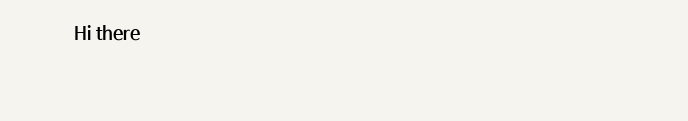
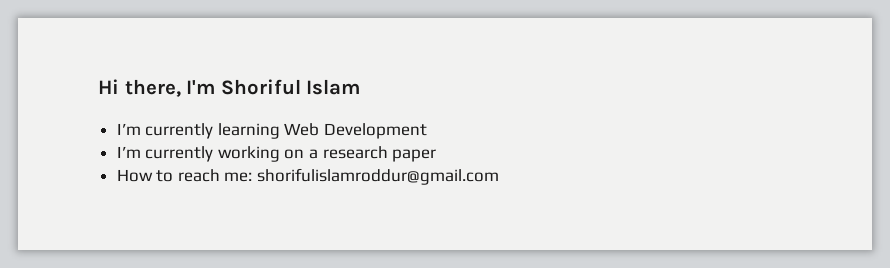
- Hi there
+ Hi there, I'm Shoriful Islam
+ I’m currently learning Web Development
+ I’m currently working on a research paper
+ How to reach me: shorifulislamroddur@gmail.com

